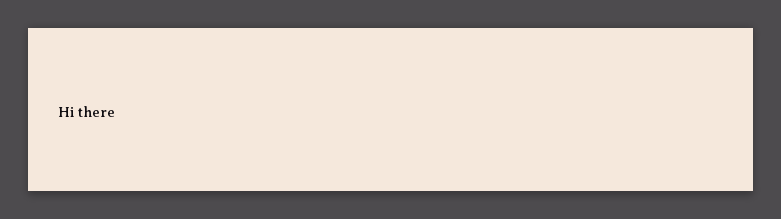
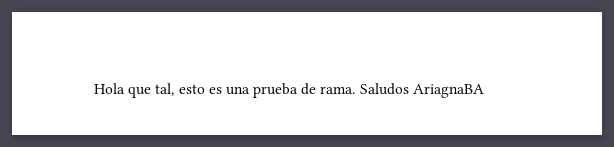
- Hi there
+ Hola que tal, esto es una prueba de rama. Saludos AriagnaBA

